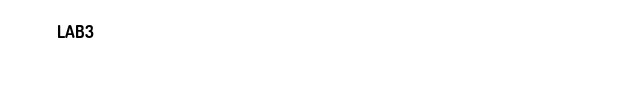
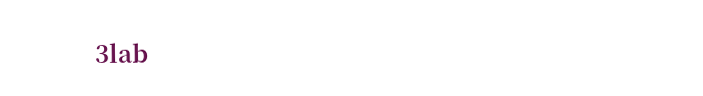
- LAB3
+ 3lab

